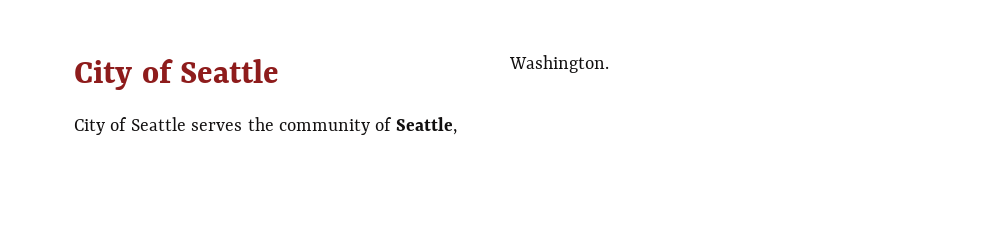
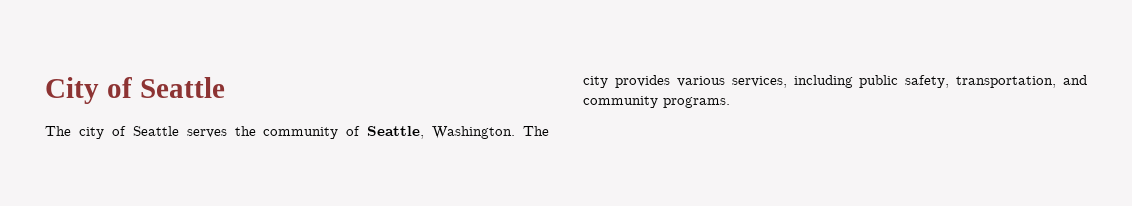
- City of Seattle serves the community of Seattle, Washington.
+ The city of Seattle serves the community of Seattle, Washington.
+ The city provides various services, including public safety, transportation, and community programs.

